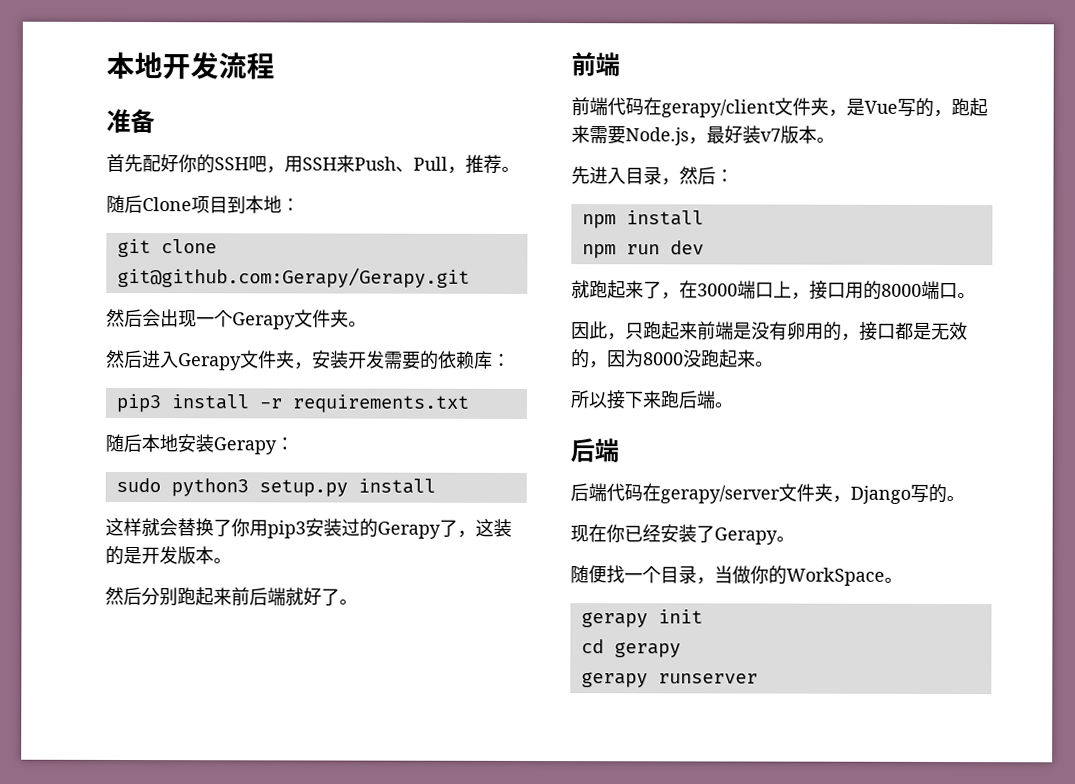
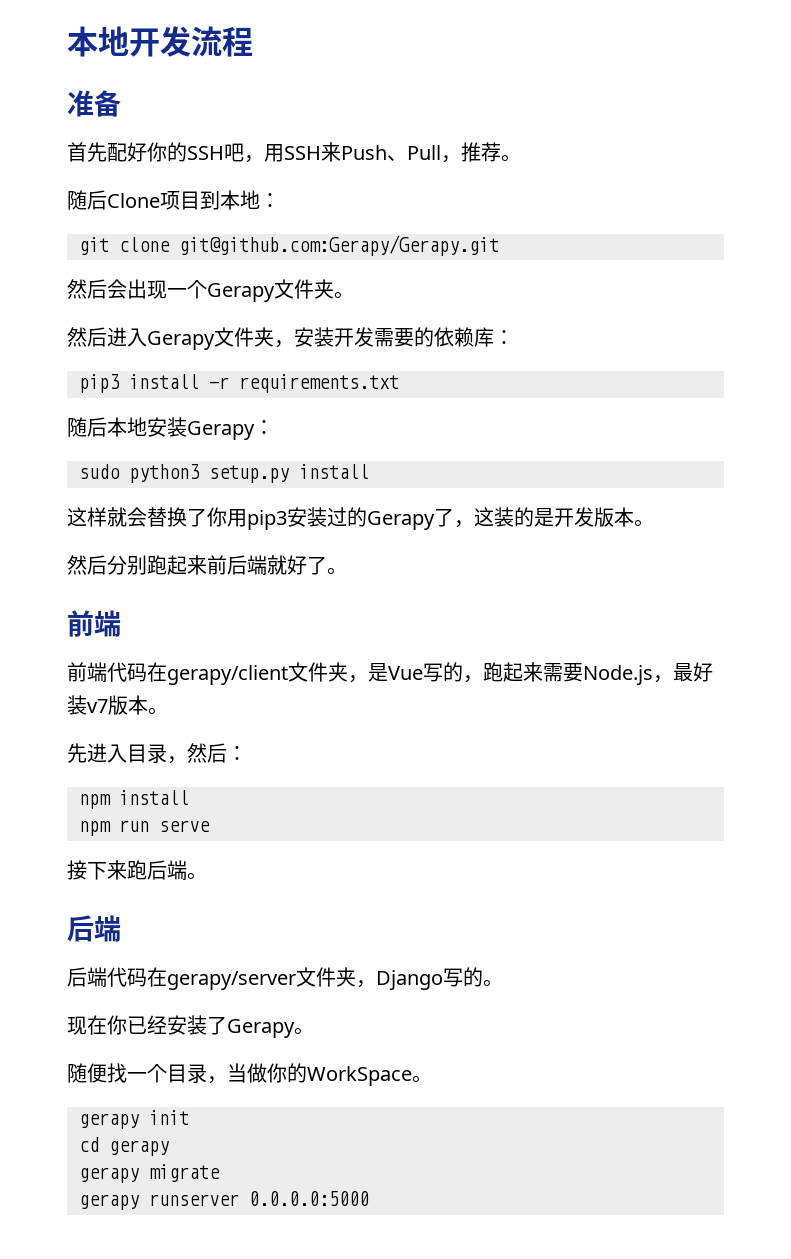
- npm run dev
- 就跑起来了，在3000端口上，接口用的8000端口。
- 因此，只跑起来前端是没有卵用的，接口都是无效的，因为8000没跑起来。
- 所以接下来跑后端。
+ npm run serve
+ 接下来跑后端。
+ gerapy migrate
- gerapy runserver
+ gerapy runserver 0.0.0.0:5000

